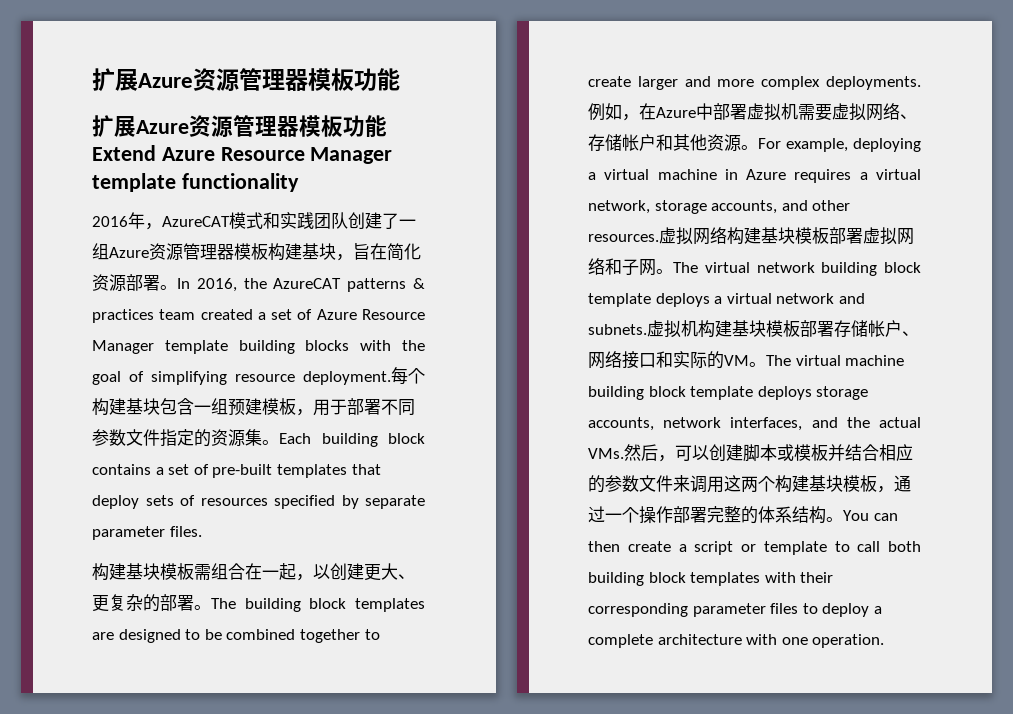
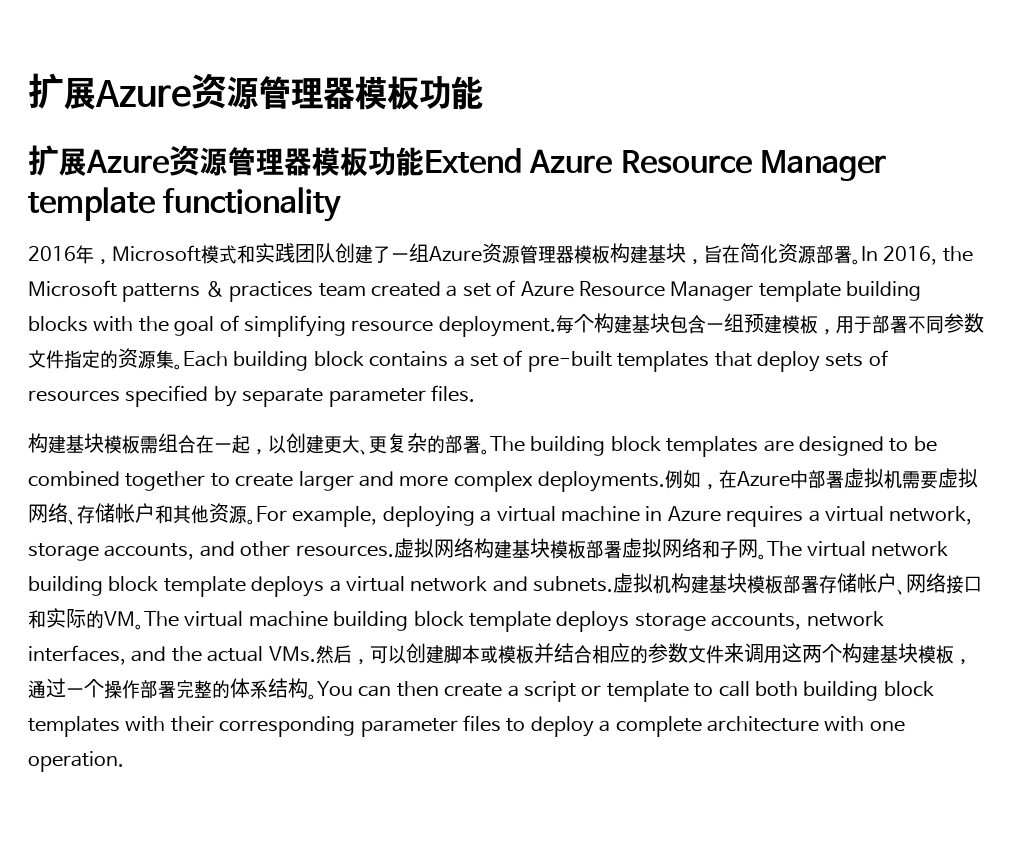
- 2016年，AzureCAT模式和实践团队创建了一组Azure资源管理器模板构建基块，旨在简化资源部署。
+ 2016年，Microsoft模式和实践团队创建了一组Azure资源管理器模板构建基块，旨在简化资源部署。
- In 2016, the AzureCAT patterns & practices team created a set of Azure Resource Manager template building blocks with the goal of simplifying resource deployment.
+ In 2016, the Microsoft patterns & practices team created a set of Azure Resource Manager template building blocks with the goal of simplifying resource deployment.

